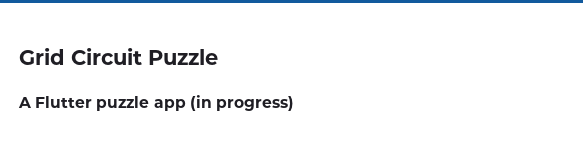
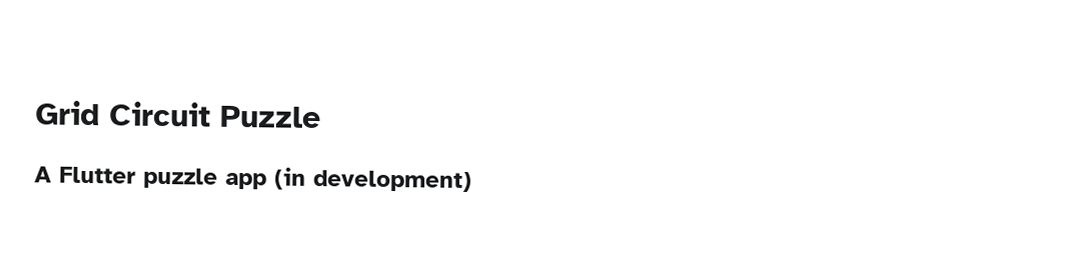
- A Flutter puzzle app (in progress)
+ A Flutter puzzle app (in development)

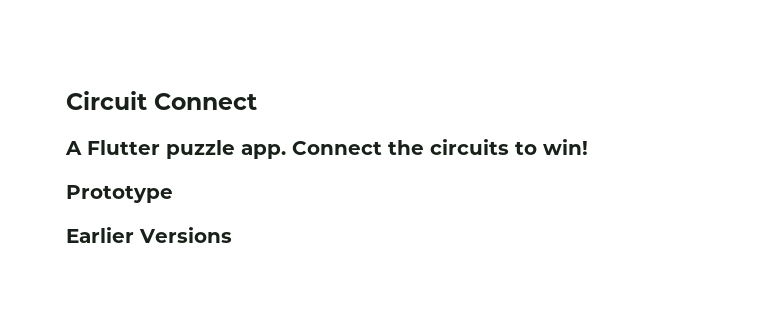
- Grid Circuit Puzzle
+ Circuit Connect
- A Flutter puzzle app (in development)
+ A Flutter puzzle app. Connect the circuits to win!
+ Prototype
+ Earlier Versions

